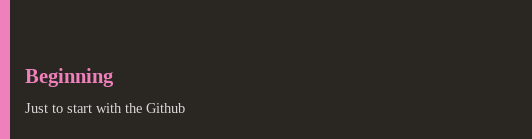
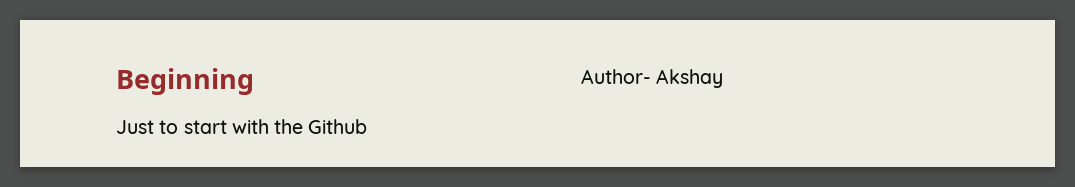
+ Author- Akshay

